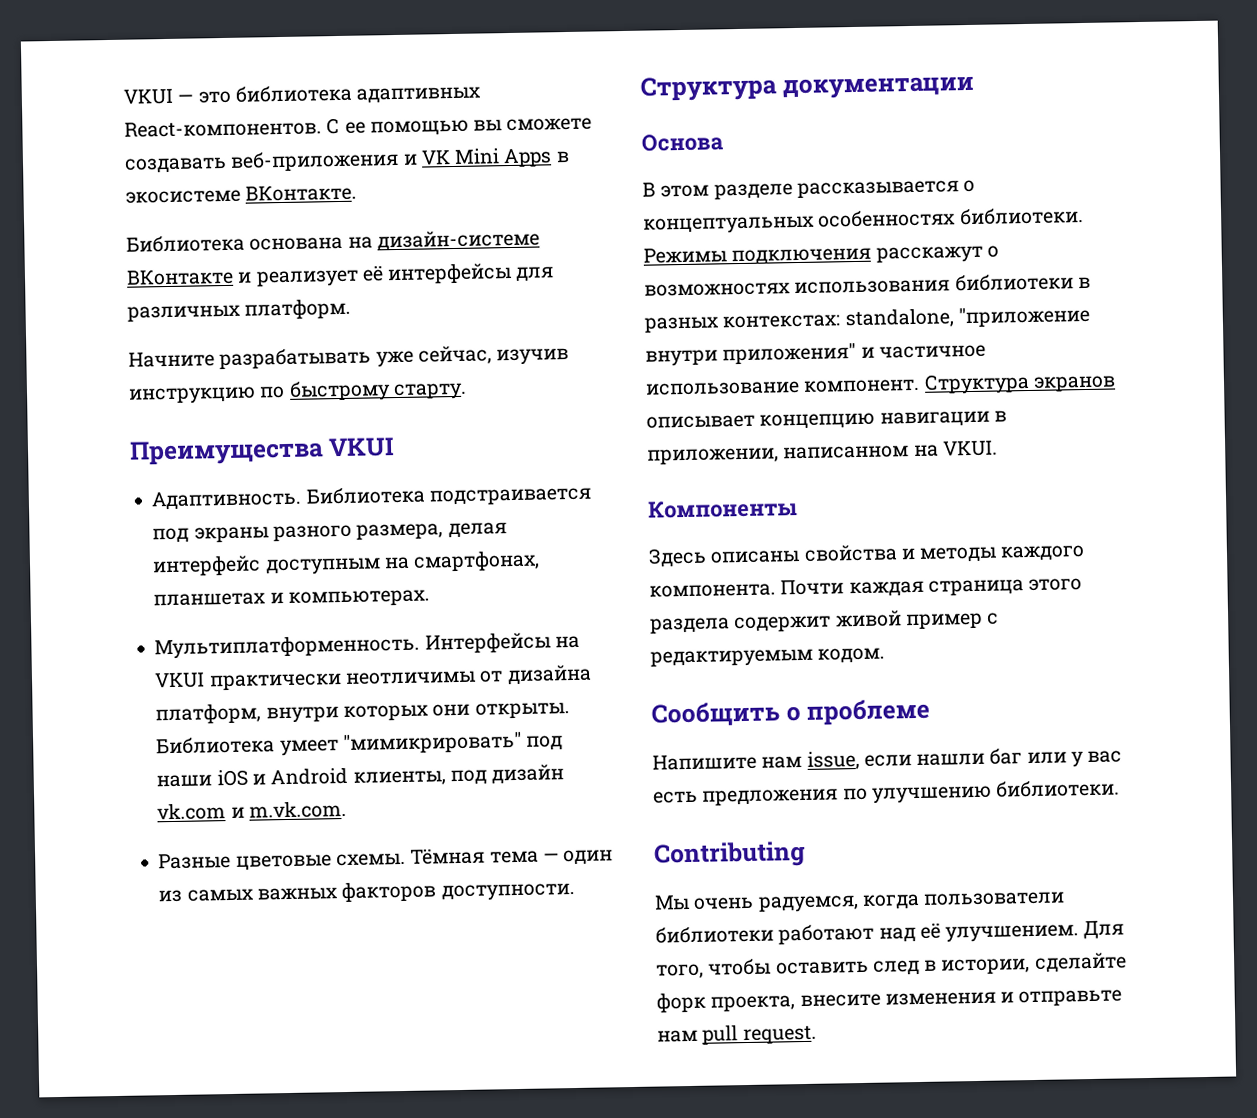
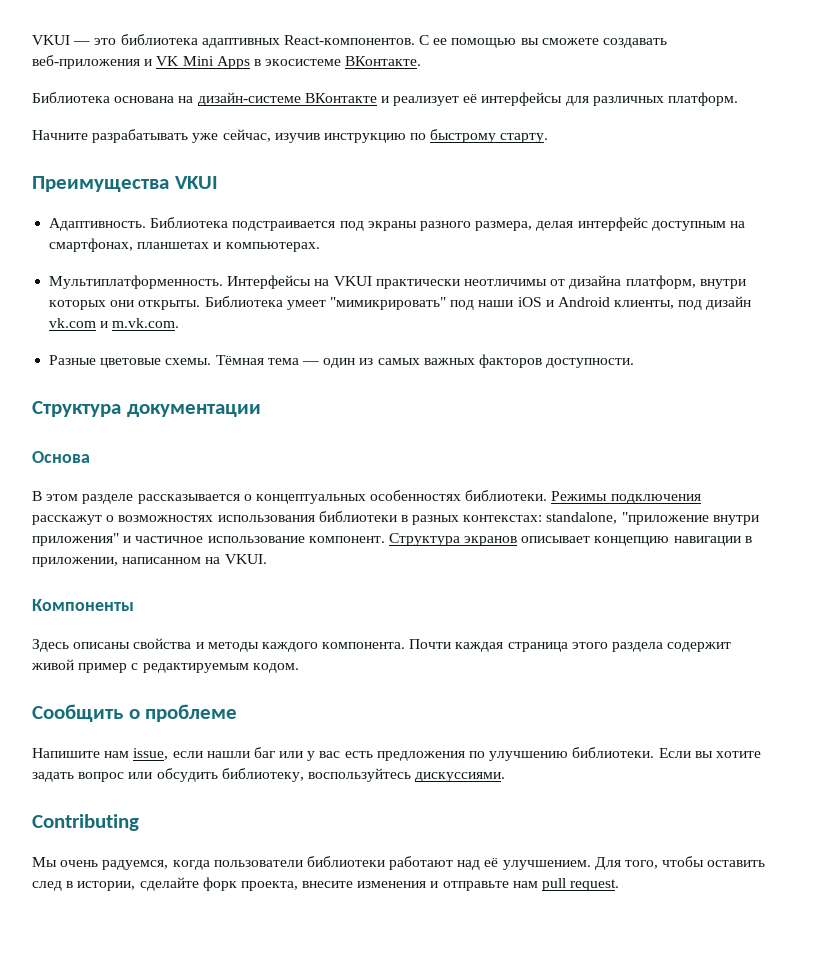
+ Если вы хотите задать вопрос или обсудить библиотеку, воспользуйтесь дискуссиями.

